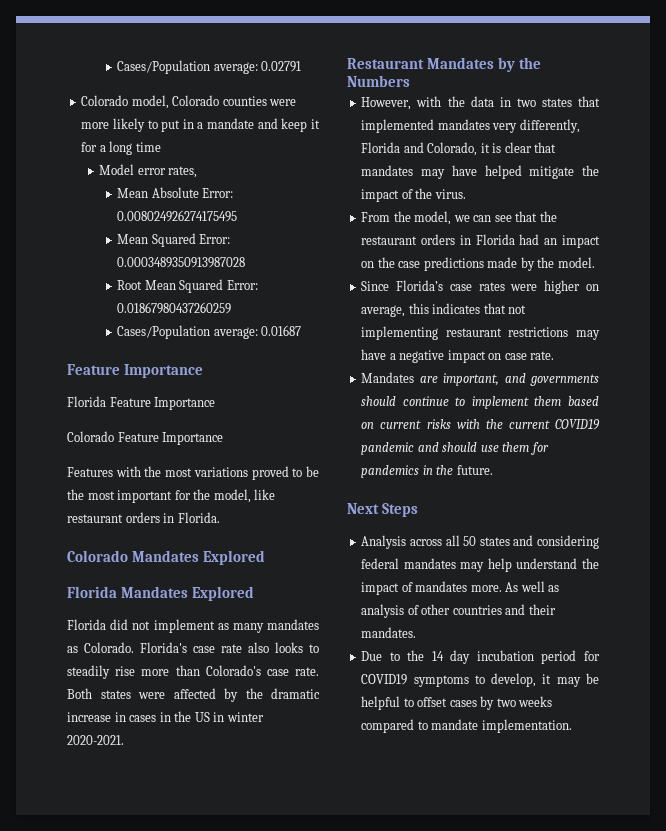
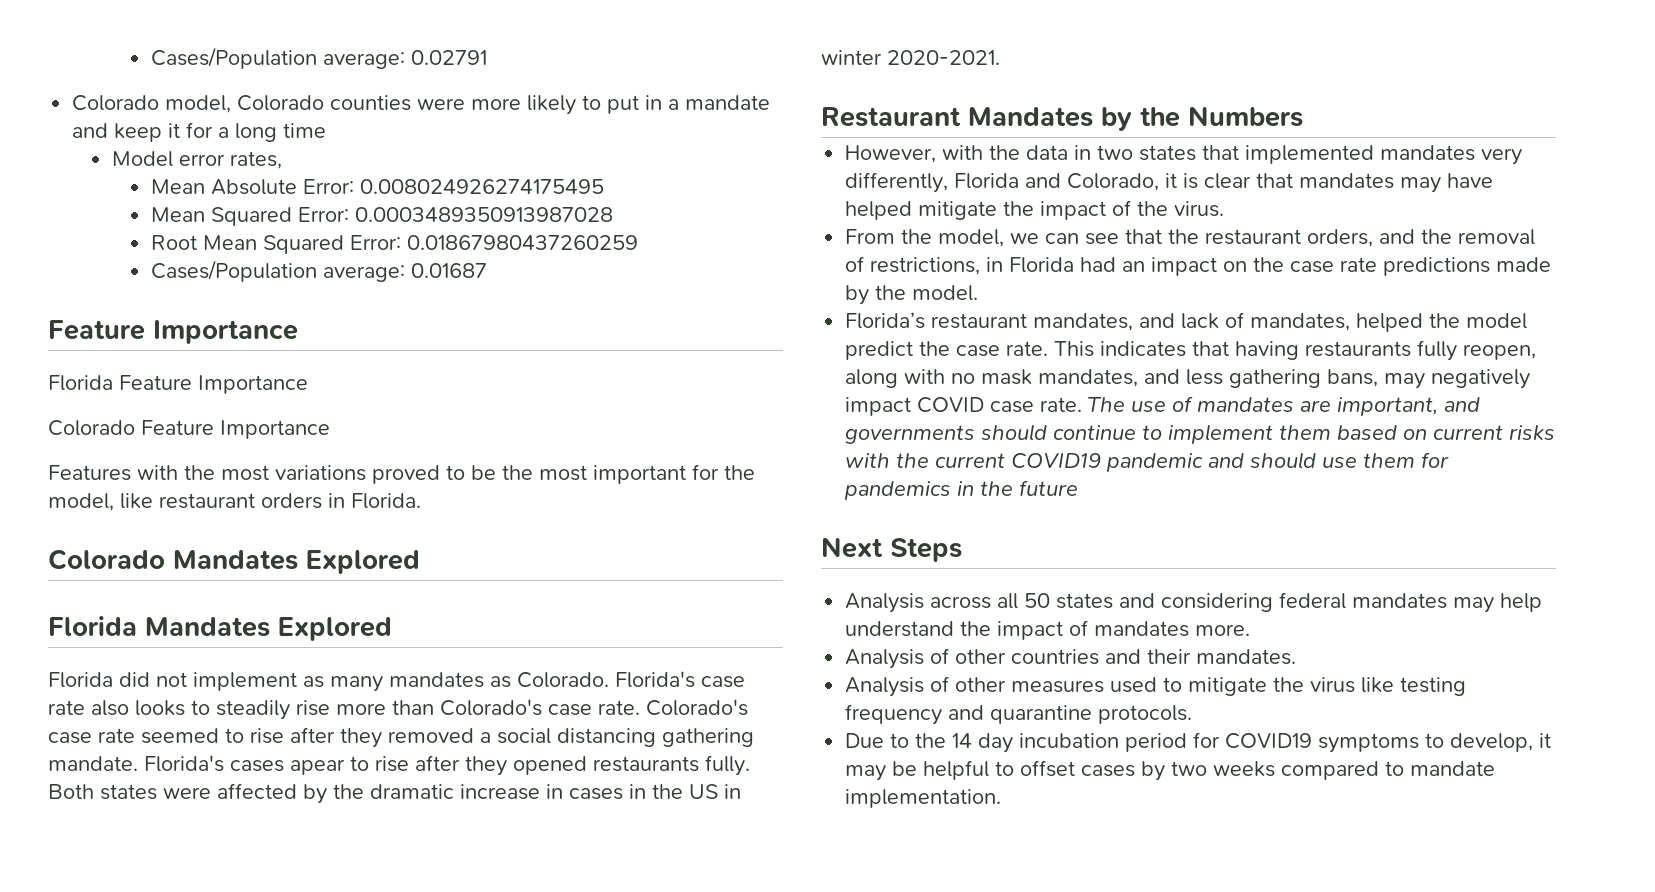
+ Colorado's case rate seemed to rise after they removed a social distancing gathering mandate. Florida's cases apear to rise after they opened restaurants fully.
- From the model, we can see that the restaurant orders in Florida had an impact on the case predictions made by the model.
+ From the model, we can see that the restaurant orders, and the removal of restrictions, in Florida had an impact on the case rate predictions made by the model.
- Since Florida’s case rates were higher on average, this indicates that not implementing restaurant restrictions may have a negative impact on case rate.
- Mandates are important, and governments should continue to implement them based on current risks with the current COVID19 pandemic and should use them for pandemics in the future.
+ Florida’s restaurant mandates, and lack of mandates, helped the model predict the case rate. This indicates that having restaurants fully reopen, along with no mask mandates, and less gathering bans, may negatively impact COVID case rate. The use of mandates are important, and governments should continue to implement them based on current risks with the current COVID19 pandemic and should use them for pandemics in the future
- Analysis across all 50 states and considering federal mandates may help understand the impact of mandates more. As well as analysis of other countries and their mandates.
+ Analysis across all 50 states and considering federal mandates may help understand the impact of mandates more.
+ Analysis of other countries and their mandates.
+ Analysis of other measures used to mitigate the virus like testing frequency and quarantine protocols.

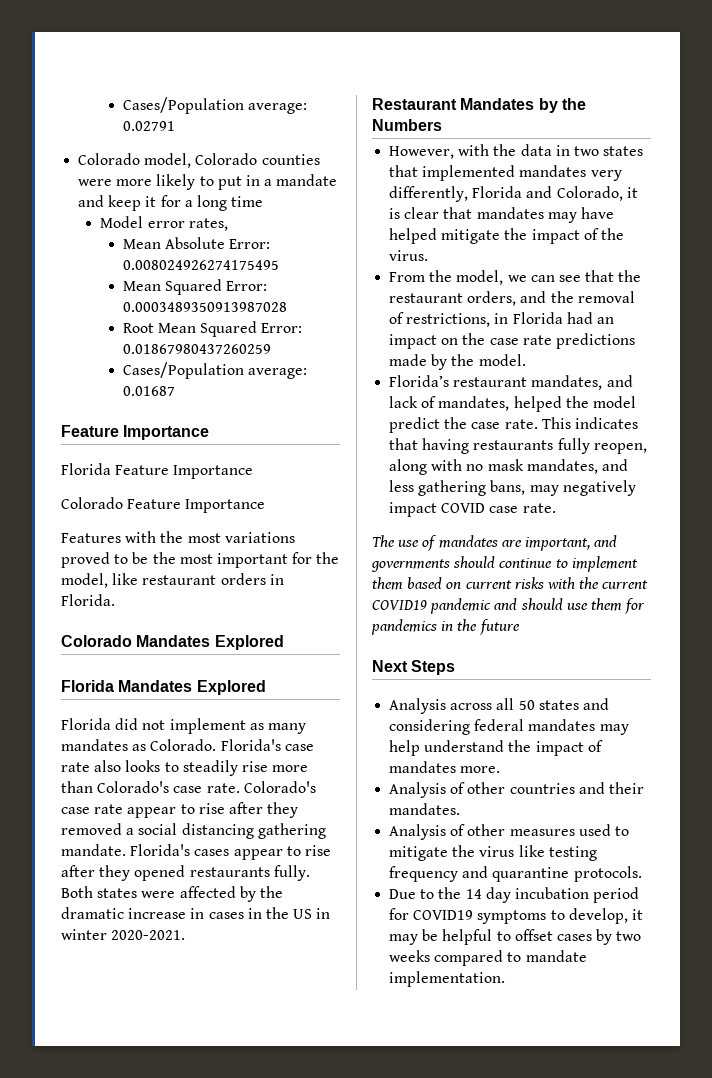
- Colorado's case rate seemed to rise after they removed a social distancing gathering mandate.
+ Colorado's case rate appear to rise after they removed a social distancing gathering mandate.
- Florida's cases apear to rise after they opened restaurants fully.
+ Florida's cases appear to rise after they opened restaurants fully.
- This indicates that having restaurants fully reopen, along with no mask mandates, and less gathering bans, may negatively impact COVID case rate. The use of mandates are important, and governments should continue to implement them based on current risks with the current COVID19 pandemic and should use them for pandemics in the future
+ This indicates that having restaurants fully reopen, along with no mask mandates, and less gathering bans, may negatively impact COVID case rate.
+ The use of mandates are important, and governments should continue to implement them based on current risks with the current COVID19 pandemic and should use them for pandemics in the future

